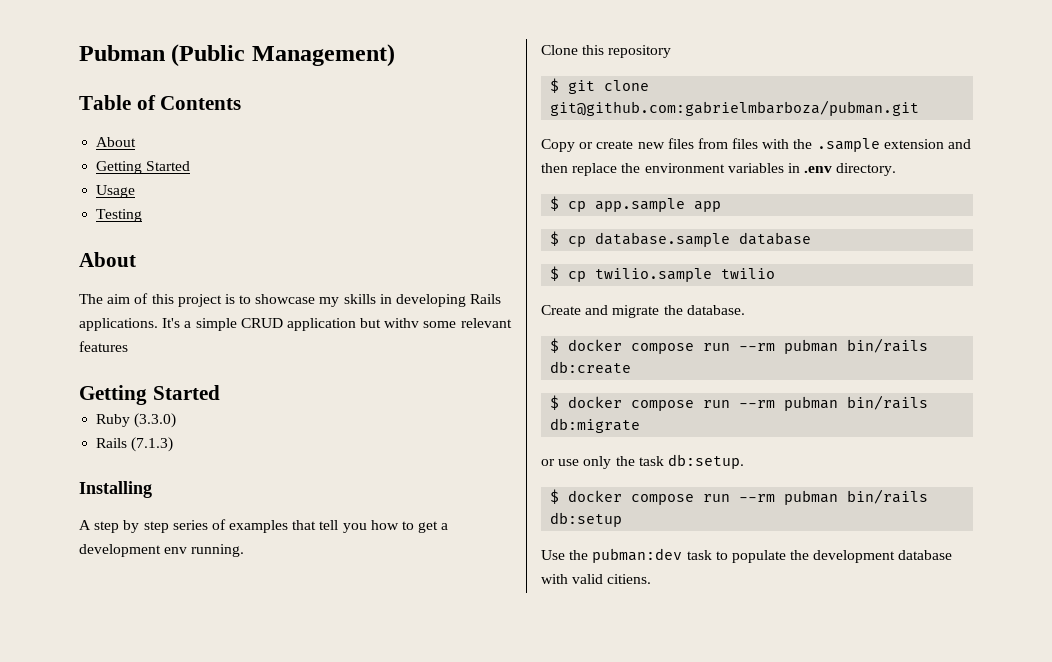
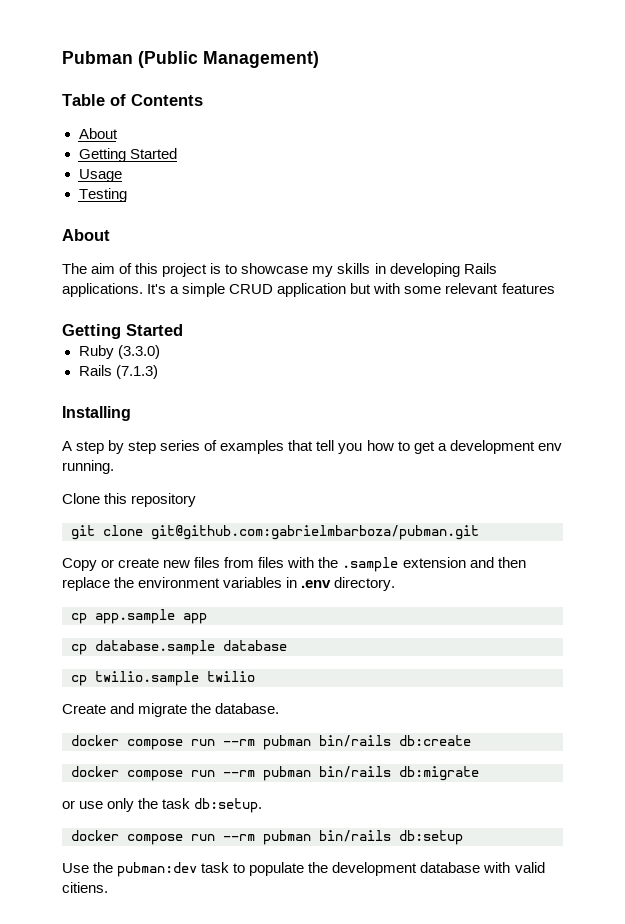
- It's a simple CRUD application but withv some relevant features
+ It's a simple CRUD application but with some relevant features
- $ git clone git@github.com:gabrielmbarboza/pubman.git
+ git clone git@github.com:gabrielmbarboza/pubman.git
- $ cp app.sample app
+ cp app.sample app
- $ cp database.sample database
+ cp database.sample database
- $ cp twilio.sample twilio
+ cp twilio.sample twilio
- $ docker compose run --rm pubman bin/rails db:create
+ docker compose run --rm pubman bin/rails db:create
- $ docker compose run --rm pubman bin/rails db:migrate
+ docker compose run --rm pubman bin/rails db:migrate
- $ docker compose run --rm pubman bin/rails db:setup
+ docker compose run --rm pubman bin/rails db:setup

